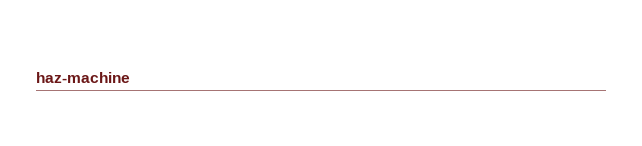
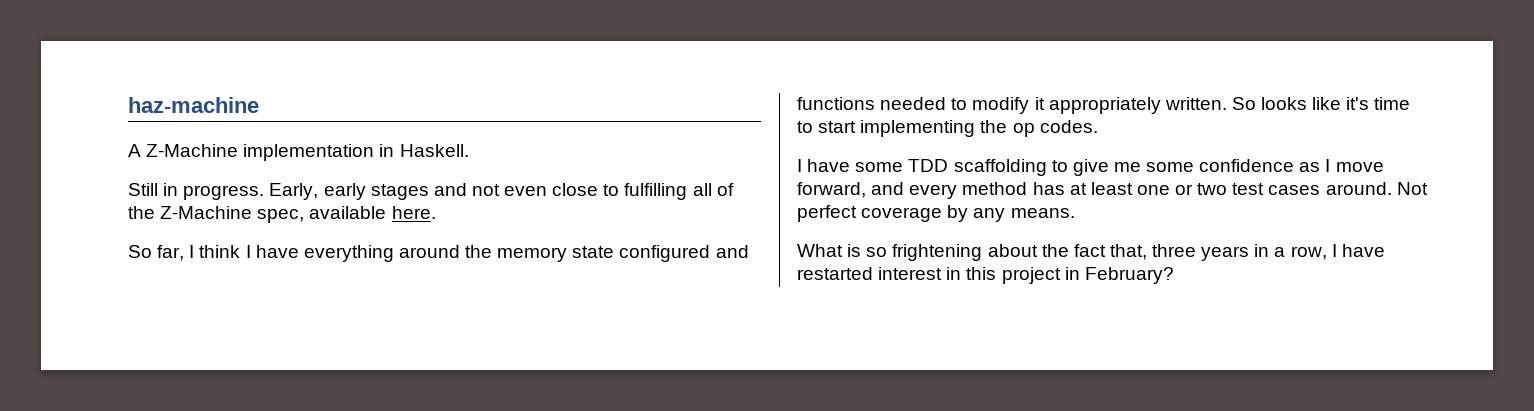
+ A Z-Machine implementation in Haskell.
+ Still in progress. Early, early stages and not even close to fulfilling all of the Z-Machine spec, available here.
+ So far, I think I have everything around the memory state configured and functions needed to modify it appropriately written. So looks like it's time to start implementing the op codes.
+ I have some TDD scaffolding to give me some confidence as I move forward, and every method has at least one or two test cases around. Not perfect coverage by any means.
+ What is so frightening about the fact that, three years in a row, I have restarted interest in this project in February?

